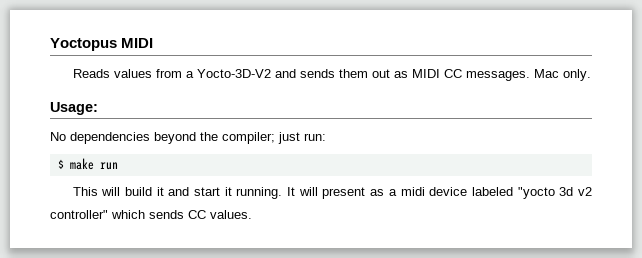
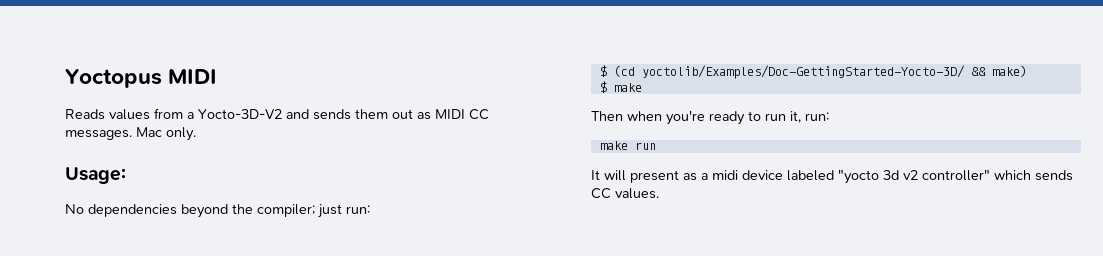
- $ make run
- This will build it and start it running. It will present as a midi device labeled "yocto 3d v2 controller" which sends CC values.
+ $ (cd yoctolib/Examples/Doc-GettingStarted-Yocto-3D/ && make)
+ $ make
+ Then when you're ready to run it, run:
+ make run
+ It will present as a midi device labeled "yocto 3d v2 controller" which sends CC values.

